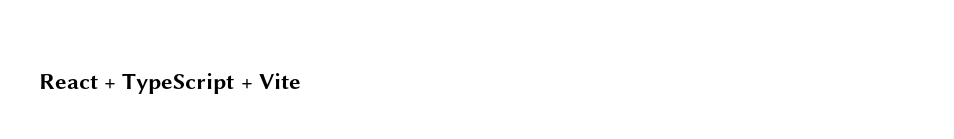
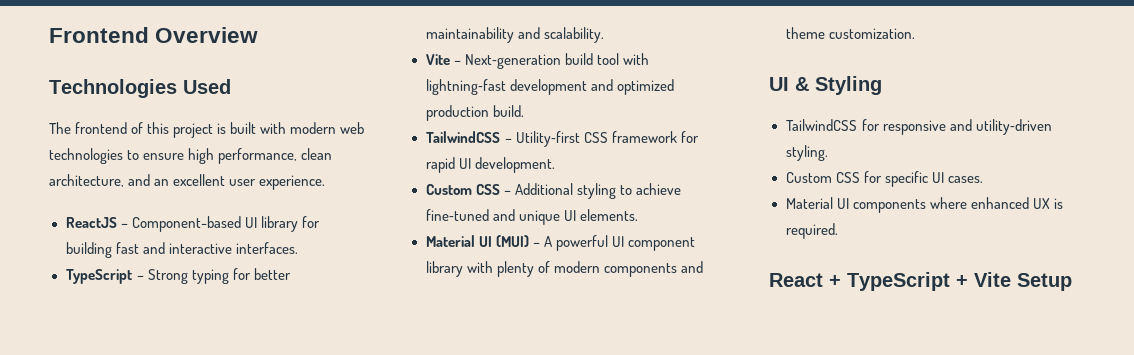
+ Frontend Overview
+ Technologies Used
+ The frontend of this project is built with modern web technologies to ensure high performance, clean architecture, and an excellent user experience.
+ ReactJS – Component-based UI library for building fast and interactive interfaces.
+ TypeScript – Strong typing for better maintainability and scalability.
+ Vite – Next‑generation build tool with lightning‑fast development and optimized production build.
+ TailwindCSS – Utility‑first CSS framework for rapid UI development.
+ Custom CSS – Additional styling to achieve fine‑tuned and unique UI elements.
+ Material UI (MUI) – A powerful UI component library with plenty of modern components and theme customization.
+ UI & Styling
+ TailwindCSS for responsive and utility‑driven styling.
+ Custom CSS for specific UI cases.
+ Material UI components where enhanced UX is required.
- React + TypeScript + Vite
+ React + TypeScript + Vite Setup

